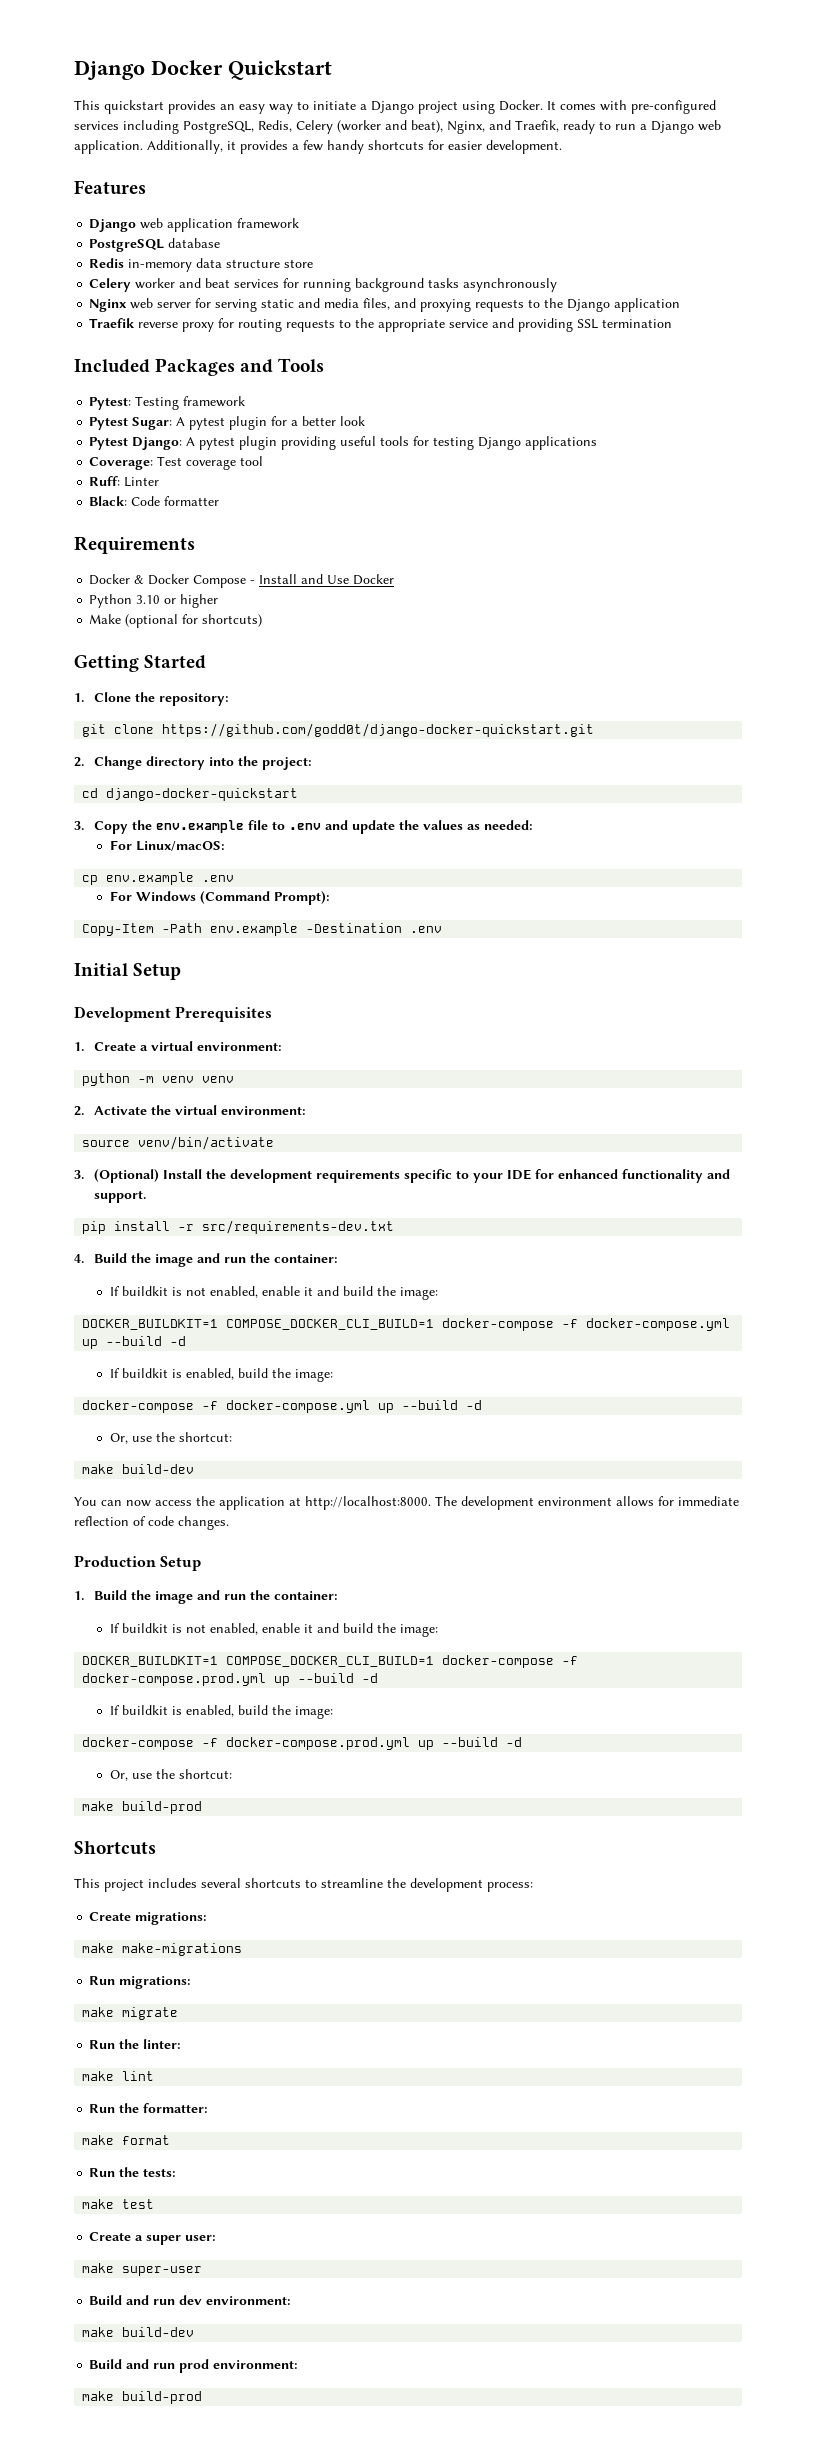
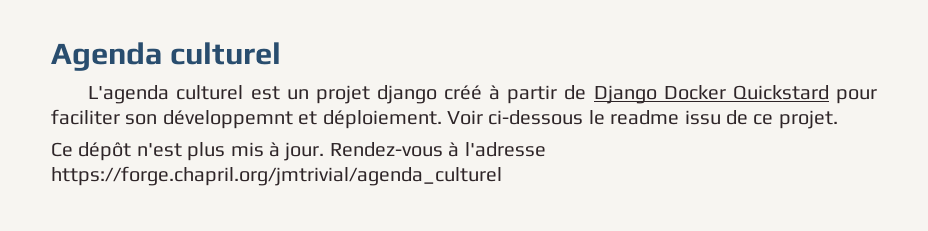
- Django Docker Quickstart
- This quickstart provides an easy way to initiate a Django project using Docker. It comes with pre-configured services including PostgreSQL, Redis, Celery (worker and beat), Nginx, and Traefik, ready to run a Django web application. Additionally, it provides a few handy shortcuts for easier development.
- Features
- Django web application framework
- PostgreSQL database
- Redis in-memory data structure store
- Celery worker and beat services for running background tasks asynchronously
- Nginx web server for serving static and media files, and proxying requests to the Django application
- Traefik reverse proxy for routing requests to the appropriate service and providing SSL termination
- Included Packages and Tools
- Pytest: Testing framework
- Pytest Sugar: A pytest plugin for a better look
- Pytest Django: A pytest plugin providing useful tools for testing Django applications
- Coverage: Test coverage tool
- Ruff: Linter
- Black: Code formatter
- Requirements
- Docker & Docker Compose - Install and Use Docker
- Python 3.10 or higher
- Make (optional for shortcuts)
- Getting Started
- 1. Clone the repository:
- git clone https://github.com/godd0t/django-docker-quickstart.git
- 2. Change directory into the project:
- cd django-docker-quickstart
- 3. Copy the env.example file to .env and update the values as needed:
- For Linux/macOS:
- cp env.example .env
- For Windows (Command Prompt):
- Copy-Item -Path env.example -Destination .env
- Initial Setup
- Development Prerequisites
- 1. Create a virtual environment:
- python -m venv venv
- 2. Activate the virtual environment:
- source venv/bin/activate
- 3. (Optional) Install the development requirements specific to your IDE for enhanced functionality and support.
- pip install -r src/requirements-dev.txt
- 4. Build the image and run the container:
- If buildkit is not enabled, enable it and build the image:
- DOCKER_BUILDKIT=1 COMPOSE_DOCKER_CLI_BUILD=1 docker-compose -f docker-compose.yml up --build -d
- If buildkit is enabled, build the image:
- docker-compose -f docker-compose.yml up --build -d
- Or, use the shortcut:
- make build-dev
- You can now access the application at http://localhost:8000. The development environment allows for immediate reflection of code changes.
- Production Setup
- 1. Build the image and run the container:
- If buildkit is not enabled, enable it and build the image:
- DOCKER_BUILDKIT=1 COMPOSE_DOCKER_CLI_BUILD=1 docker-compose -f docker-compose.prod.yml up --build -d
- If buildkit is enabled, build the image:
- docker-compose -f docker-compose.prod.yml up --build -d
- Or, use the shortcut:
- make build-prod
- Shortcuts
- This project includes several shortcuts to streamline the development process:
- Create migrations:
- make make-migrations
- Run migrations:
- make migrate
- Run the linter:
- make lint
- Run the formatter:
- make format
- Run the tests:
- make test
- Create a super user:
- make super-user
- Build and run dev environment:
- make build-dev
- Build and run prod environment:
- make build-prod
+ Agenda culturel
+ L'agenda culturel est un projet django créé à partir de Django Docker Quickstard pour faciliter son développemnt et déploiement. Voir ci-dessous le readme issu de ce projet.
+ Ce dépôt n'est plus mis à jour. Rendez-vous à l'adresse https://forge.chapril.org/jmtrivial/agenda_culturel

